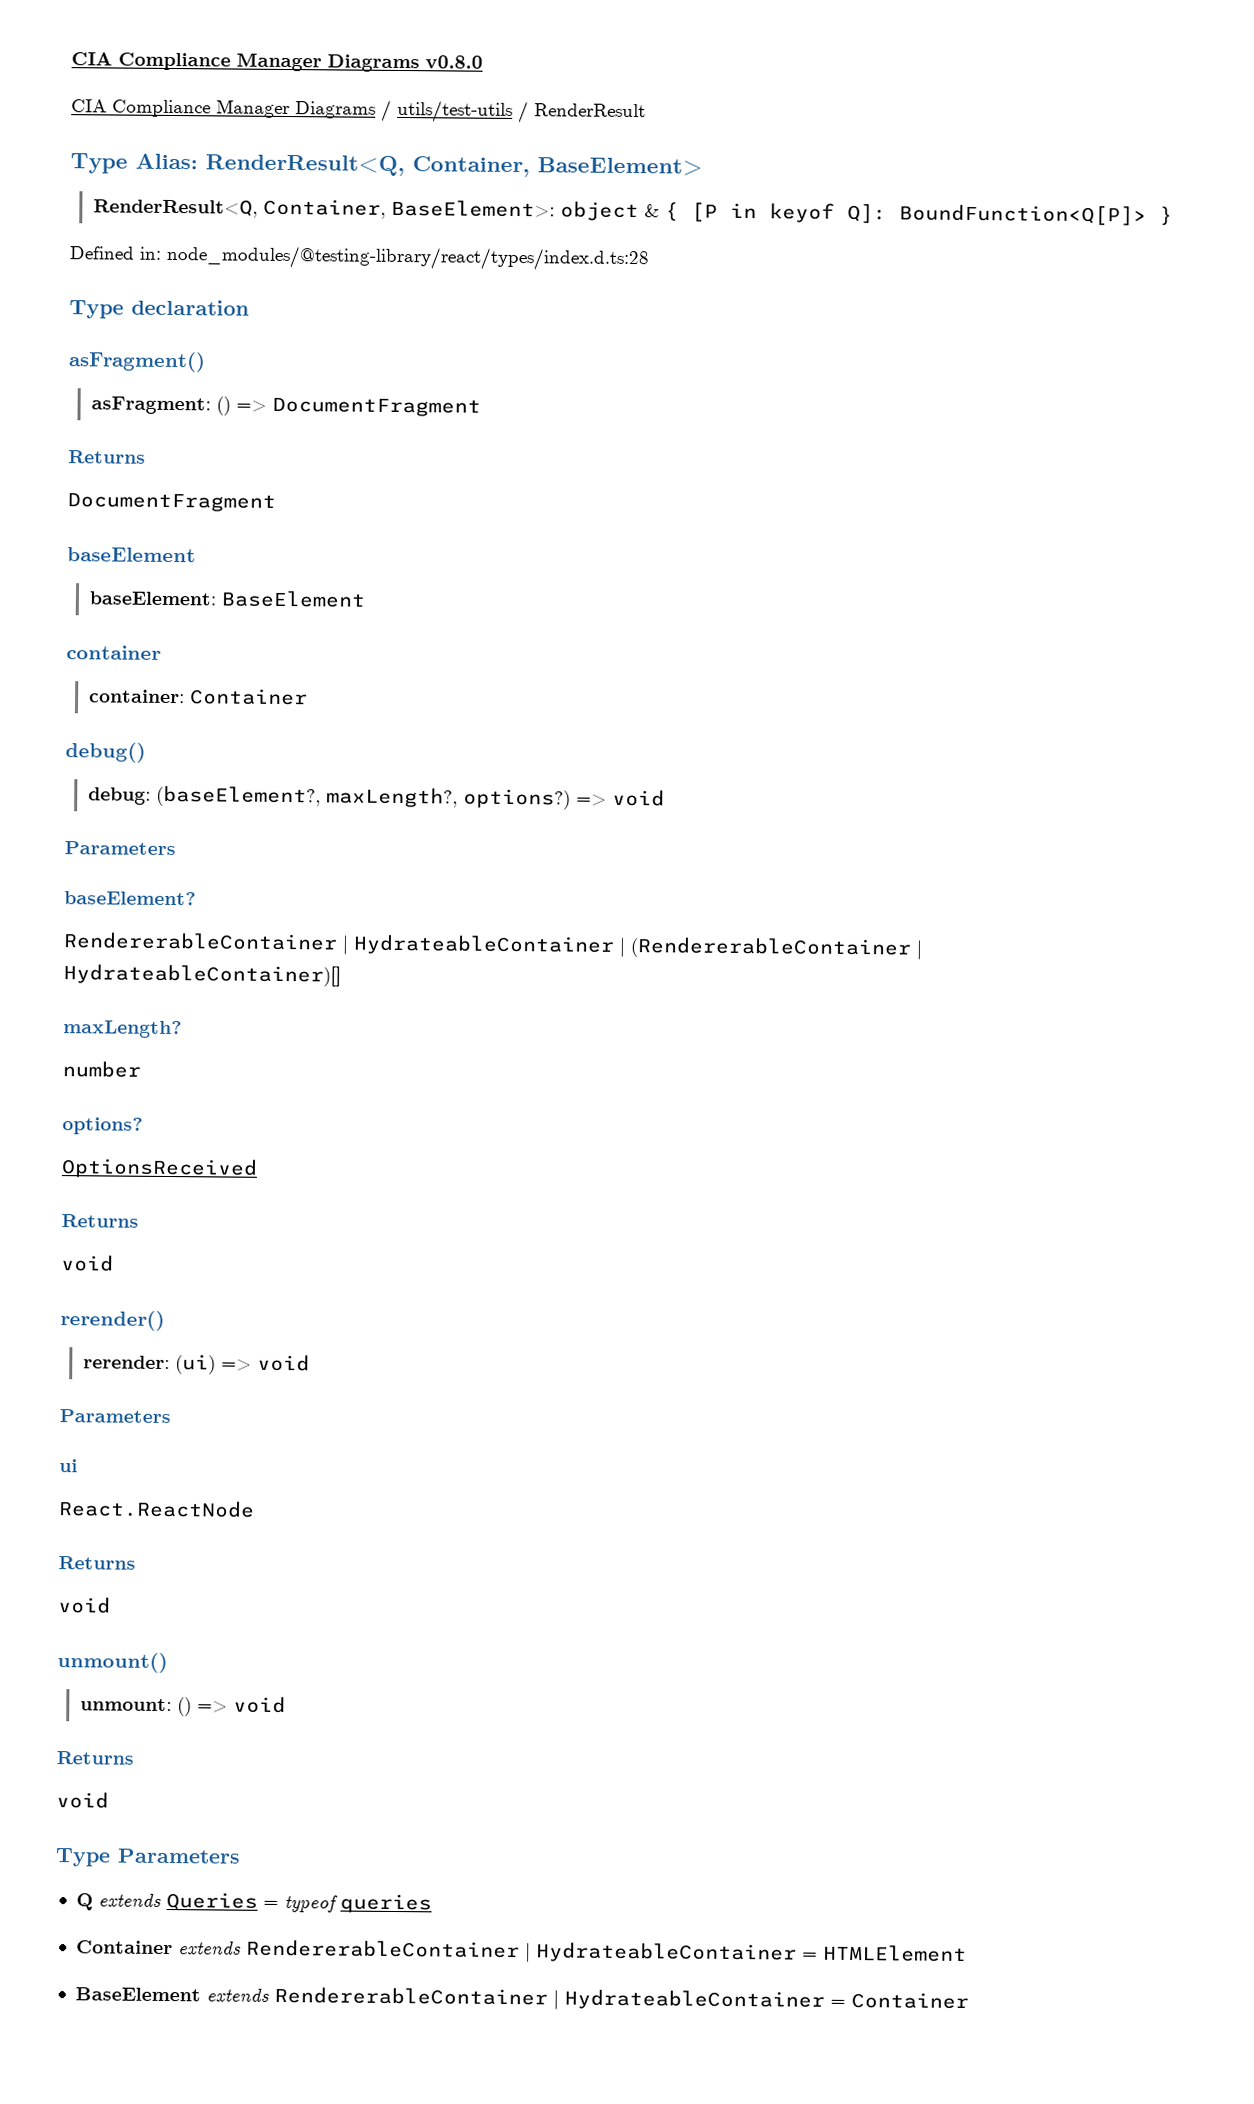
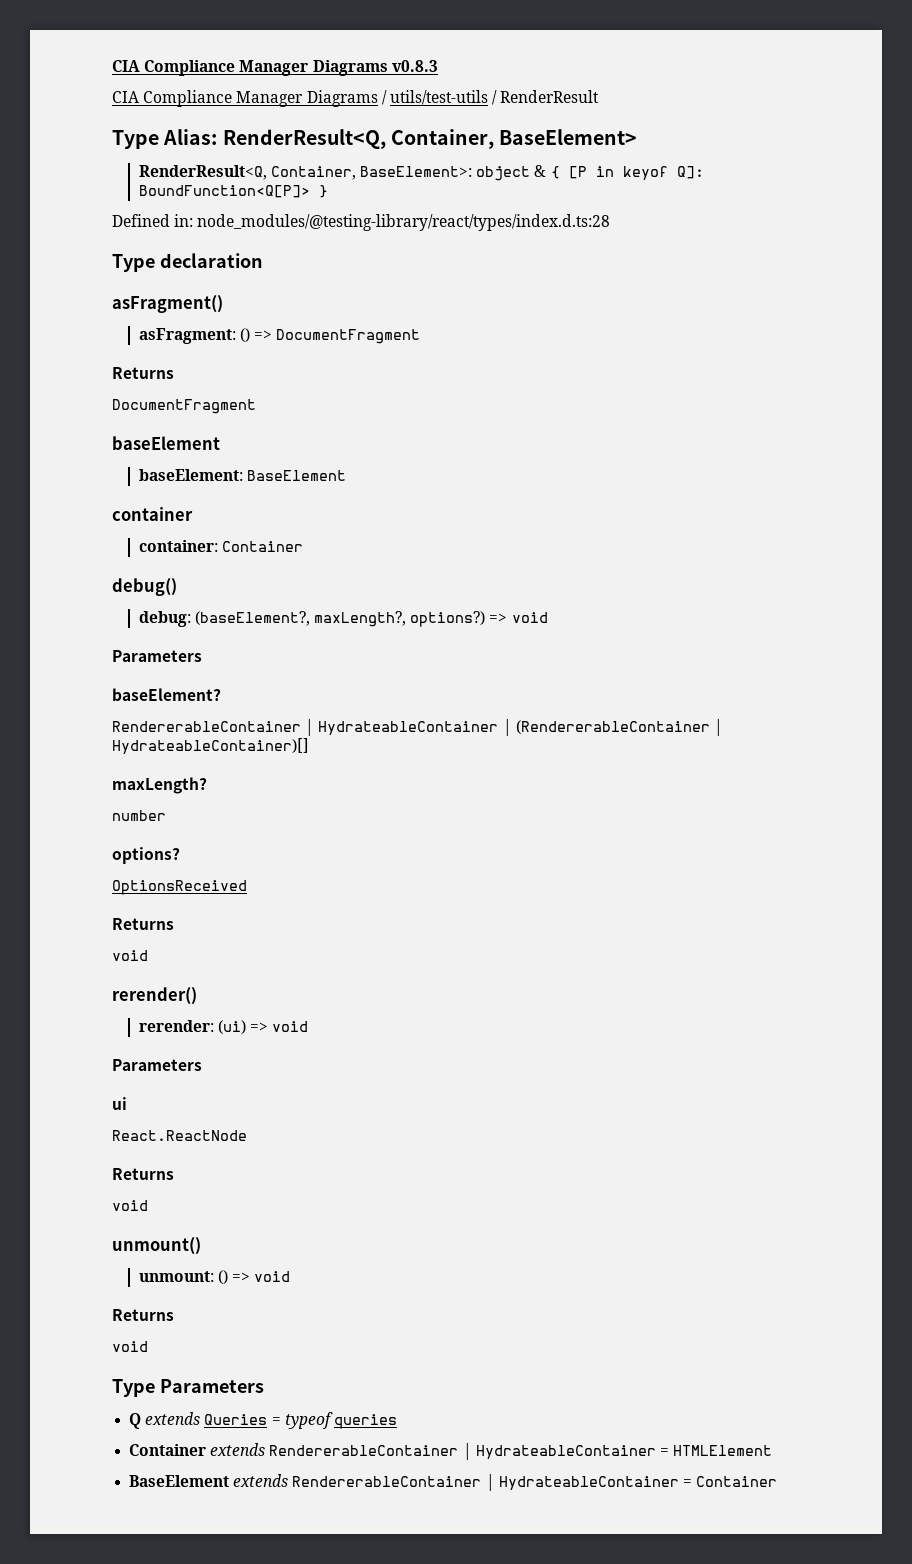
- CIA Compliance Manager Diagrams v0.8.0
+ CIA Compliance Manager Diagrams v0.8.3

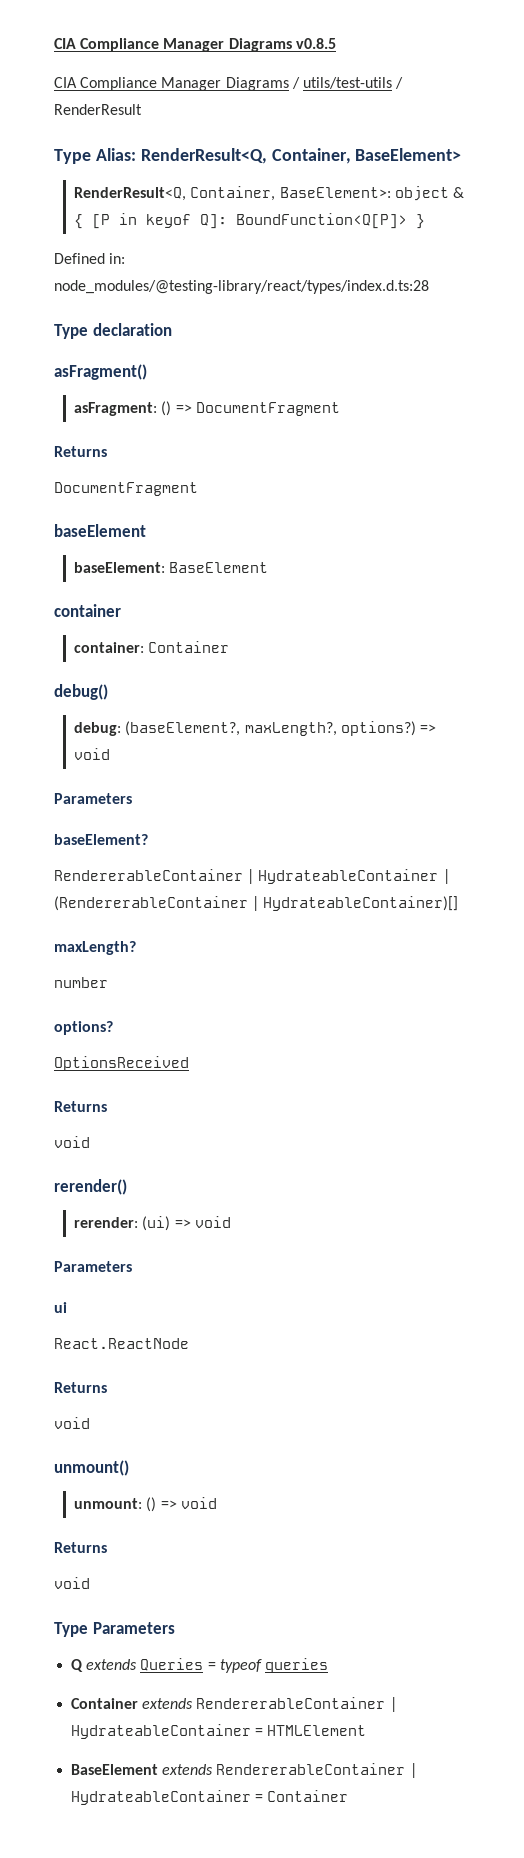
- CIA Compliance Manager Diagrams v0.8.3
+ CIA Compliance Manager Diagrams v0.8.5

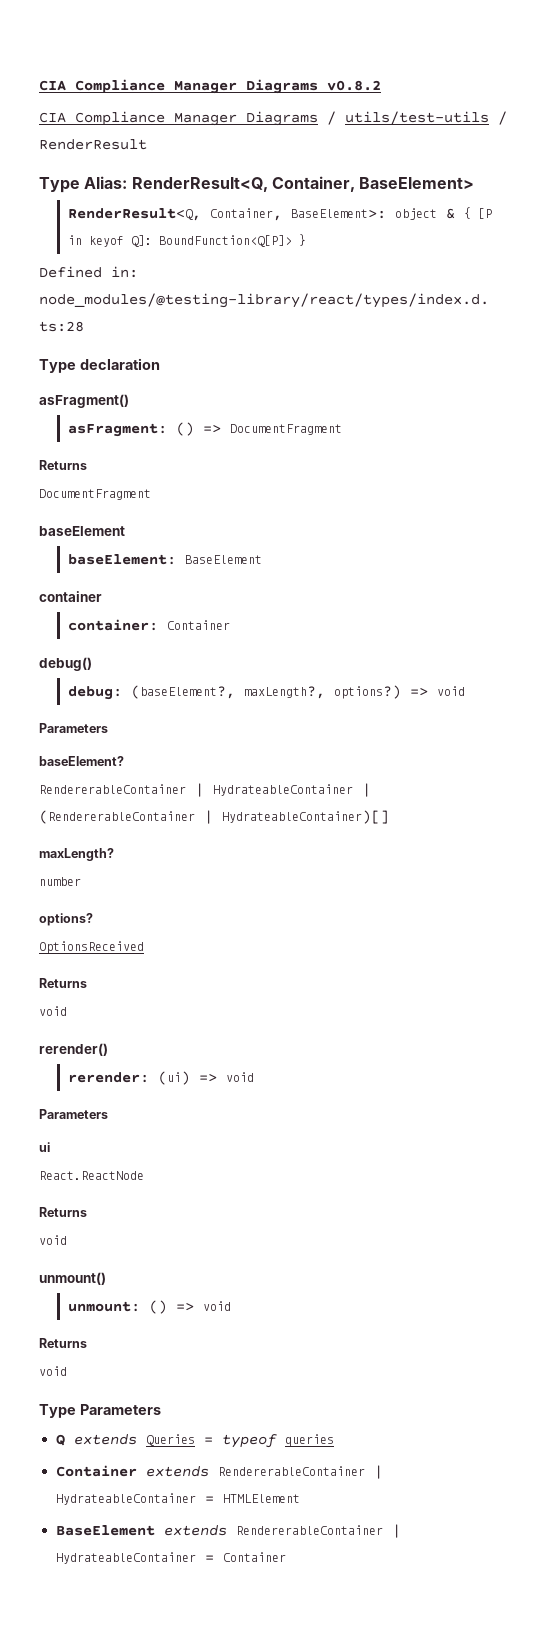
- CIA Compliance Manager Diagrams v0.8.5
+ CIA Compliance Manager Diagrams v0.8.2

